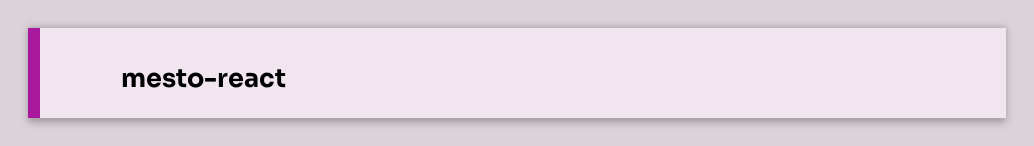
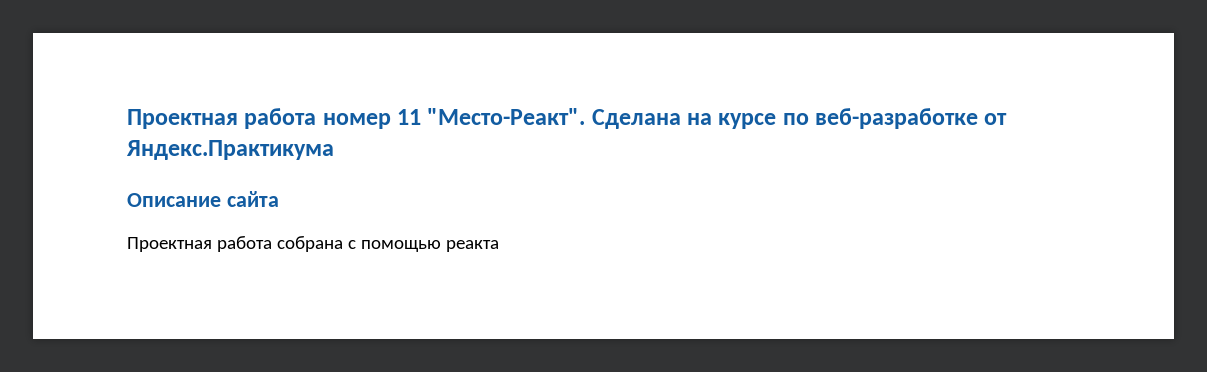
- mesto-react
+ Проектная работа номер 11 "Место-Реакт". Сделана на курсе по веб-разработке от Яндекс.Практикума
+ Описание сайта
+ Проектная работа собрана с помощью реакта

